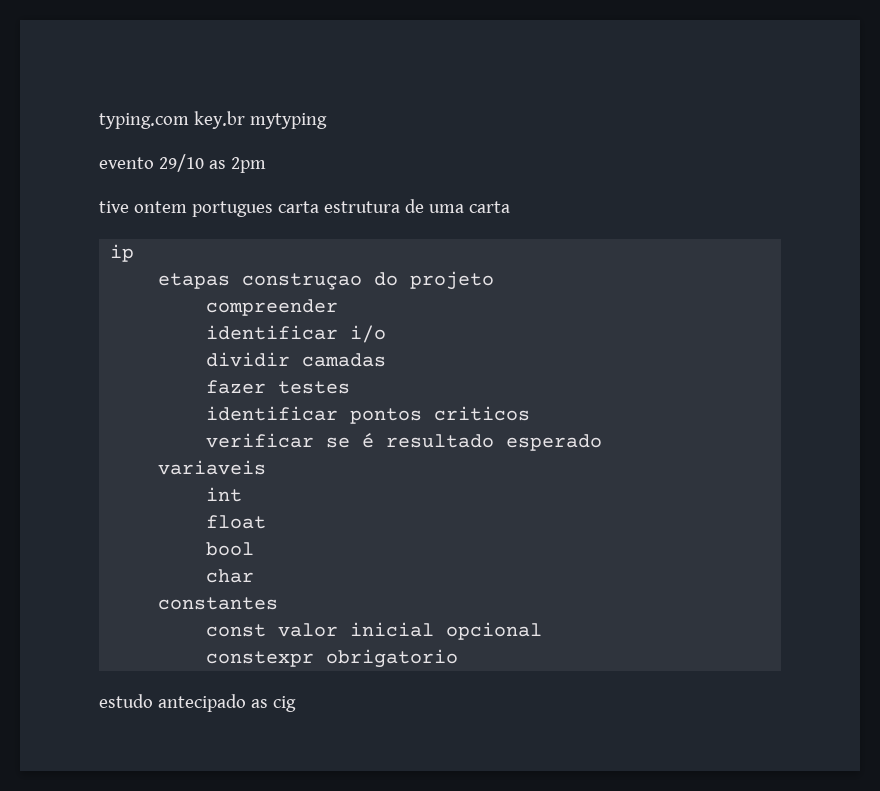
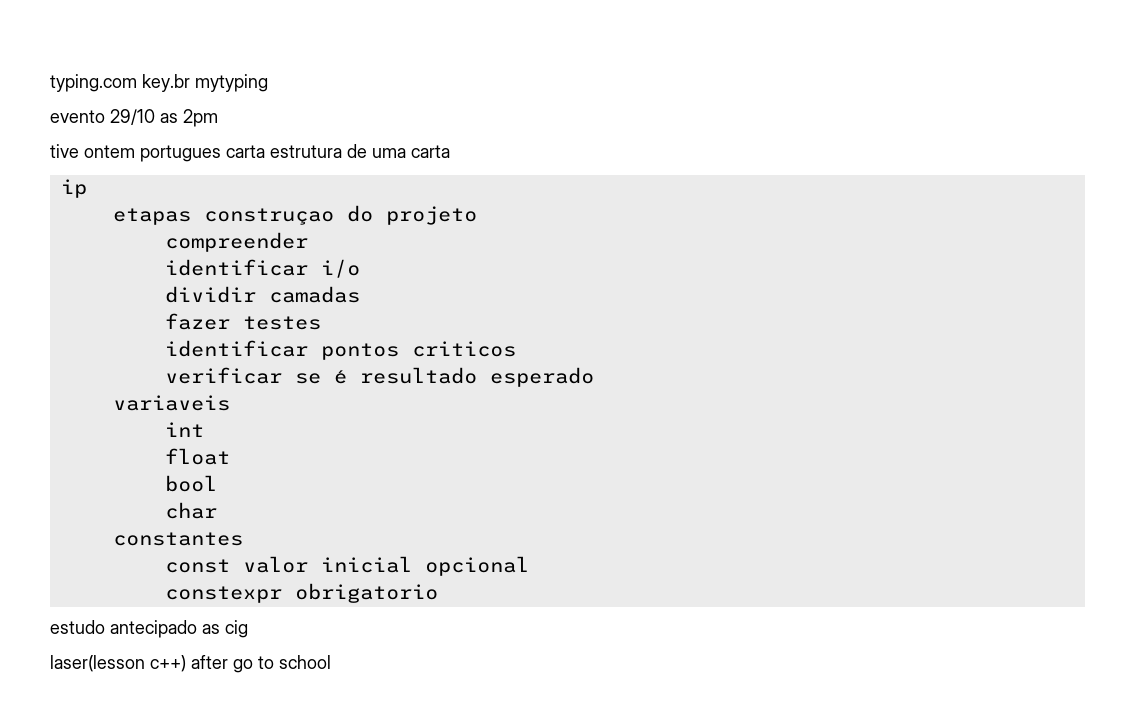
+ laser(lesson c++) after go to school

